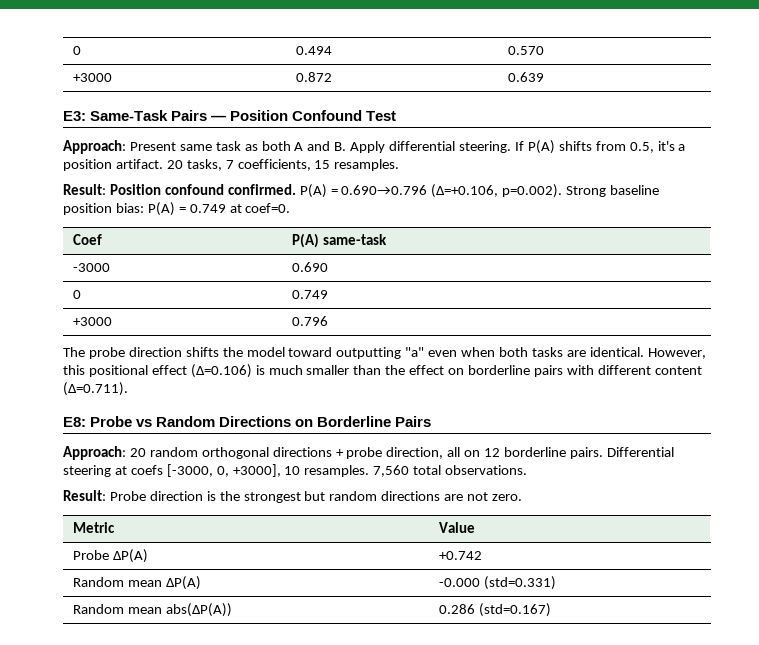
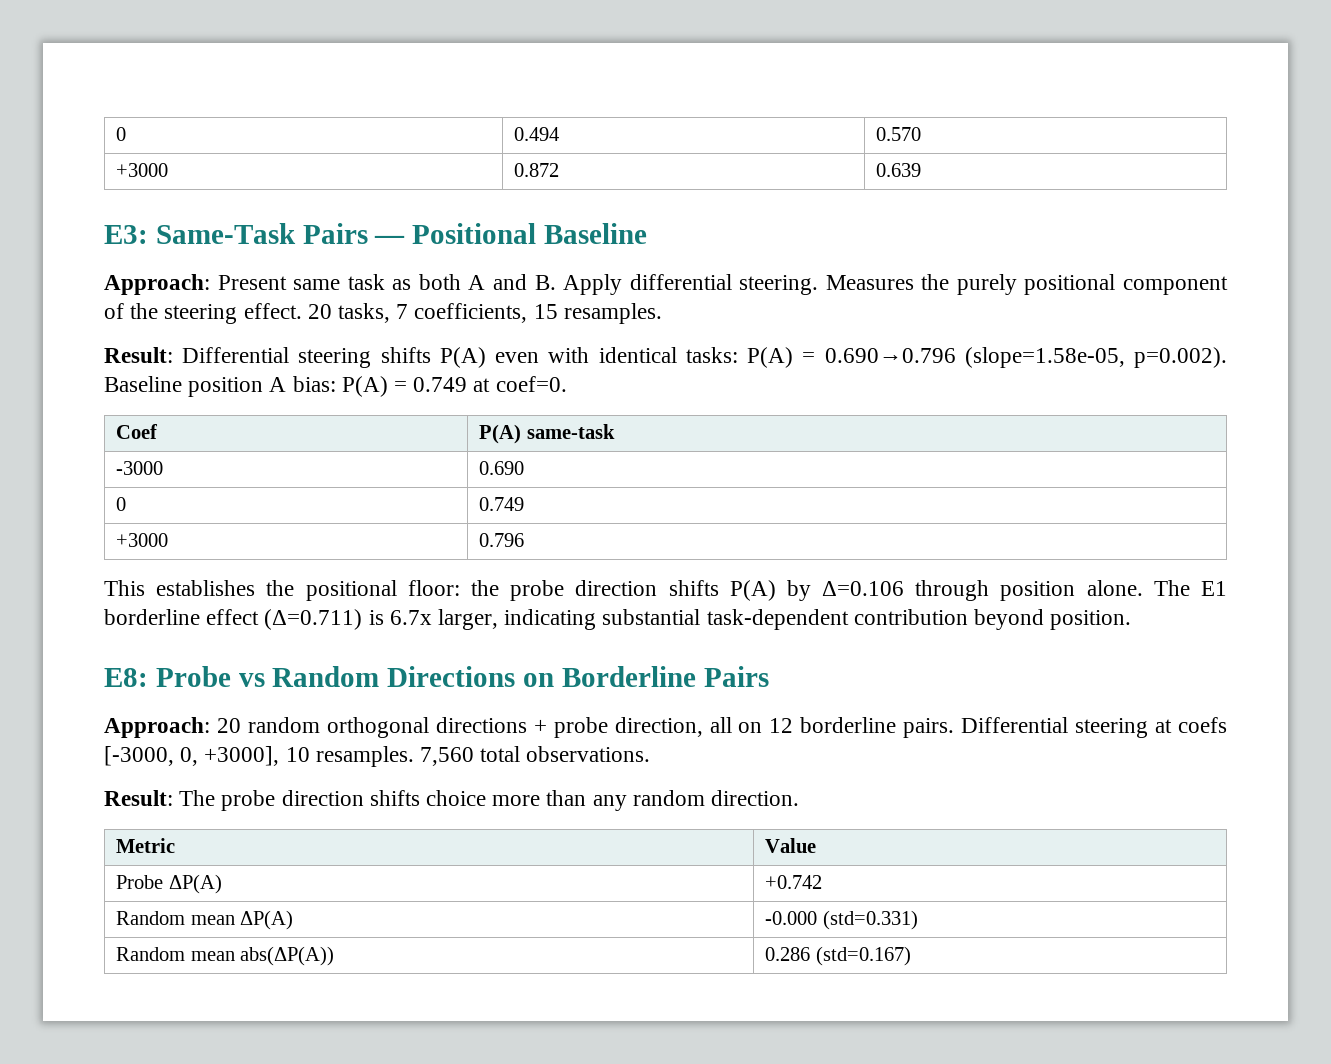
- E3: Same-Task Pairs — Position Confound Test
+ E3: Same-Task Pairs — Positional Baseline
- If P(A) shifts from 0.5, it's a position artifact.
+ Measures the purely positional component of the steering effect.
- Result: Position confound confirmed. P(A) = 0.690→0.796 (Δ=+0.106, p=0.002). Strong baseline position bias: P(A) = 0.749 at coef=0.
+ Result: Differential steering shifts P(A) even with identical tasks: P(A) = 0.690→0.796 (slope=1.58e-05, p=0.002). Baseline position A bias: P(A) = 0.749 at coef=0.
- The probe direction shifts the model toward outputting "a" even when both tasks are identical. However, this positional effect (Δ=0.106) is much smaller than the effect on borderline pairs with different content (Δ=0.711).
+ This establishes the positional floor: the probe direction shifts P(A) by Δ=0.106 through position alone. The E1 borderline effect (Δ=0.711) is 6.7x larger, indicating substantial task-dependent contribution beyond position.
- Result: Probe direction is the strongest but random directions are not zero.
+ Result: The probe direction shifts choice more than any random direction.

